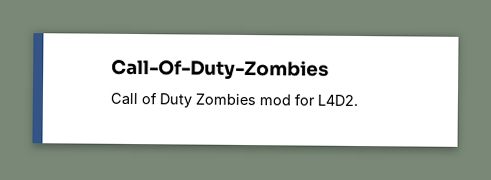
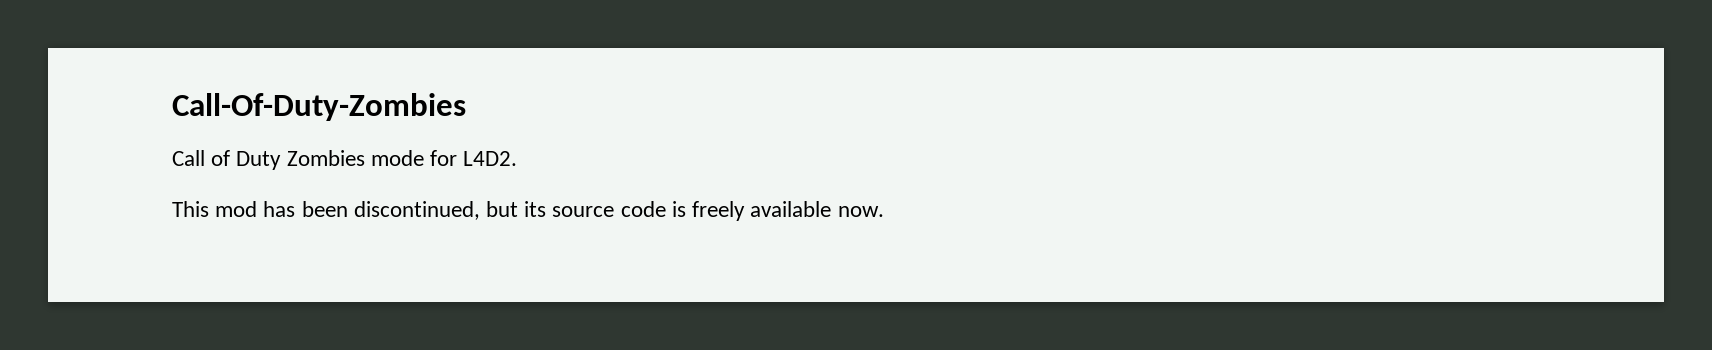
- Call of Duty Zombies mod for L4D2.
+ Call of Duty Zombies mode for L4D2.
+ This mod has been discontinued, but its source code is freely available now.

